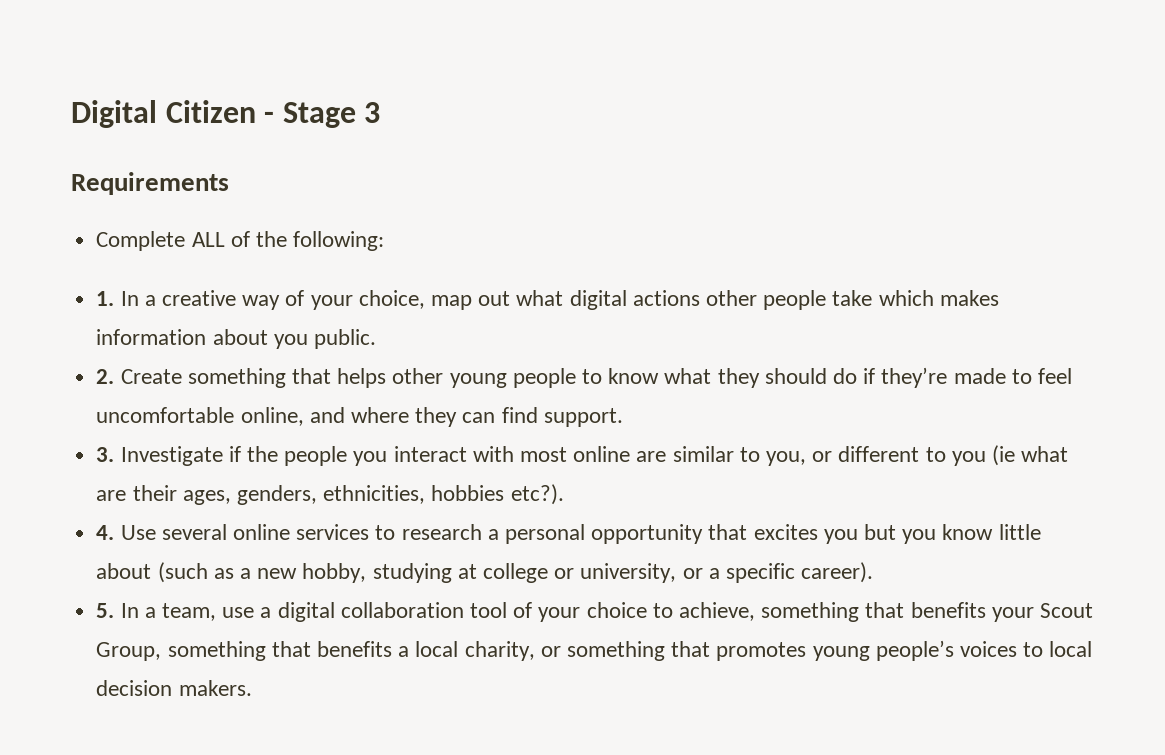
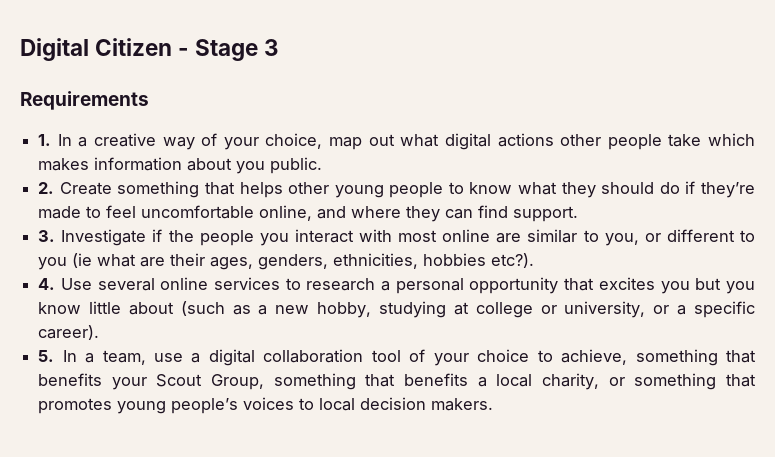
- Complete ALL of the following:

